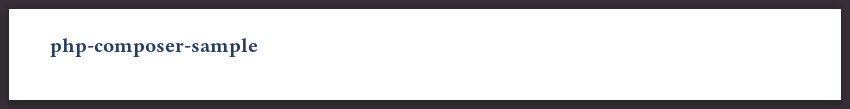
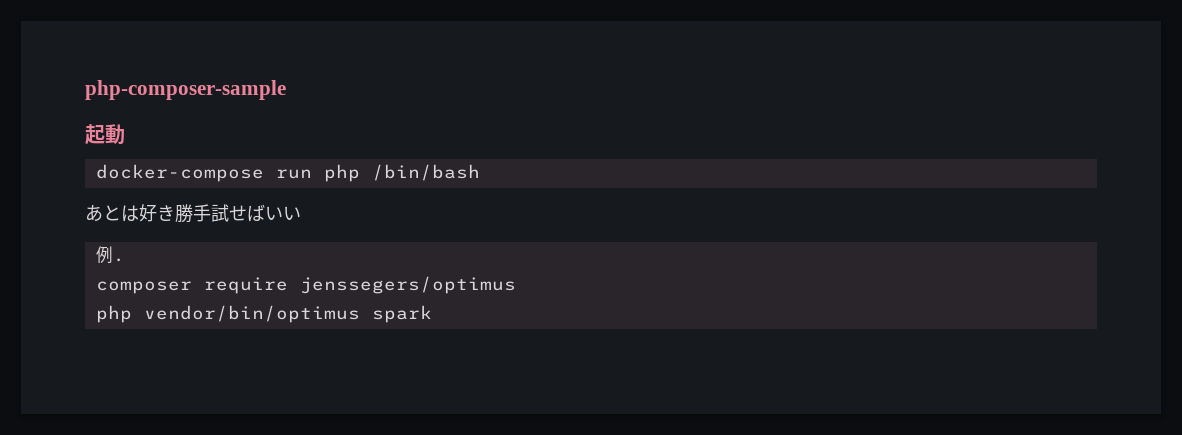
+ 起動
+ docker-compose run php /bin/bash
+ あとは好き勝手試せばいい
+ 例.
+ composer require jenssegers/optimus
+ php vendor/bin/optimus spark

